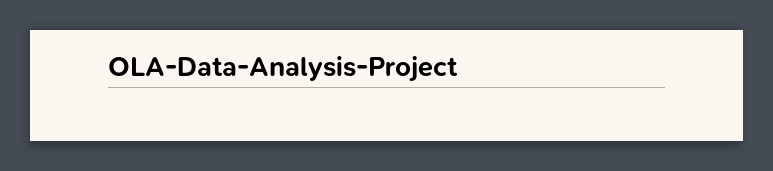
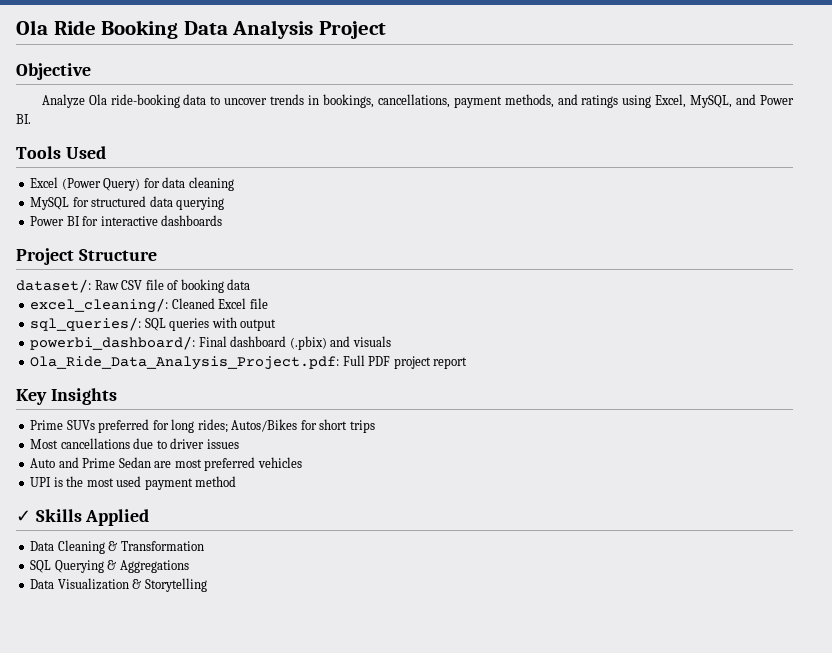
- OLA-Data-Analysis-Project
+ Ola Ride Booking Data Analysis Project
+ Objective
+ Analyze Ola ride-booking data to uncover trends in bookings, cancellations, payment methods, and ratings using Excel, MySQL, and Power BI.
+ Tools Used
+ Excel (Power Query) for data cleaning
+ MySQL for structured data querying
+ Power BI for interactive dashboards
+ Project Structure
+ dataset/: Raw CSV file of booking data
+ excel_cleaning/: Cleaned Excel file
+ sql_queries/: SQL queries with output
+ powerbi_dashboard/: Final dashboard (.pbix) and visuals
+ Ola_Ride_Data_Analysis_Project.pdf: Full PDF project report
+ Key Insights
+ Prime SUVs preferred for long rides; Autos/Bikes for short trips
+ Most cancellations due to driver issues
+ Auto and Prime Sedan are most preferred vehicles
+ UPI is the most used payment method
+ ✓ Skills Applied
+ Data Cleaning & Transformation
+ SQL Querying & Aggregations
+ Data Visualization & Storytelling

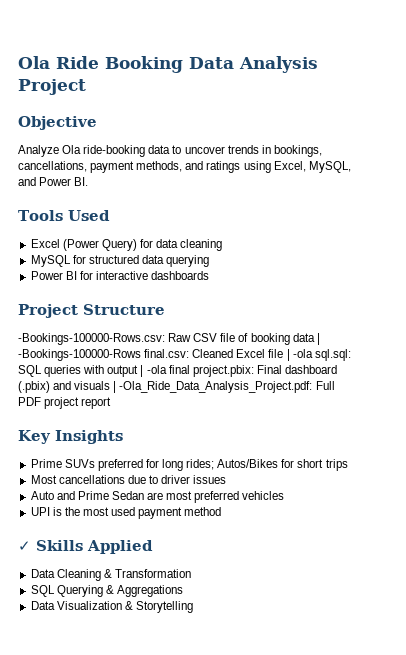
- dataset/: Raw CSV file of booking data
- excel_cleaning/: Cleaned Excel file
- sql_queries/: SQL queries with output
- powerbi_dashboard/: Final dashboard (.pbix) and visuals
- Ola_Ride_Data_Analysis_Project.pdf: Full PDF project report
+ -Bookings-100000-Rows.csv: Raw CSV file of booking data | -Bookings-100000-Rows final.csv: Cleaned Excel file | -ola sql.sql: SQL queries with output | -ola final project.pbix: Final dashboard (.pbix) and visuals | -Ola_Ride_Data_Analysis_Project.pdf: Full PDF project report

